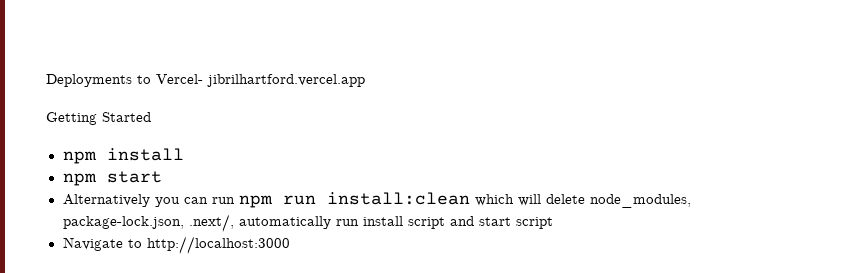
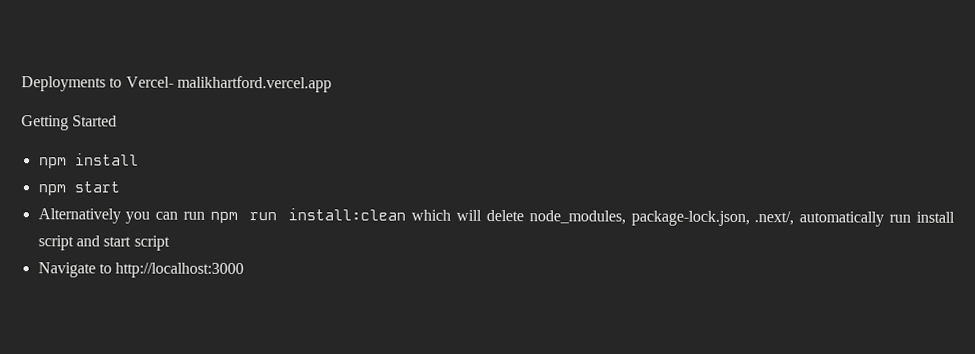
- Deployments to Vercel- jibrilhartford.vercel.app
+ Deployments to Vercel- malikhartford.vercel.app

